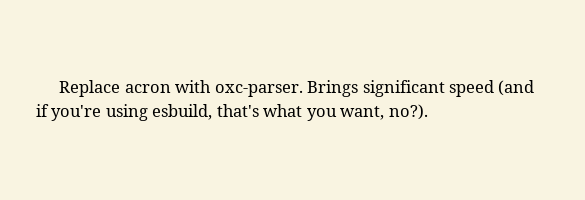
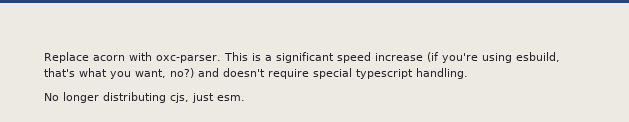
- Replace acron with oxc-parser.
+ Replace acorn with oxc-parser.
- Brings significant speed (and if you're using esbuild, that's what you want, no?).
+ This is a significant speed increase (if you're using esbuild, that's what you want, no?) and doesn't require special typescript handling.
+ No longer distributing cjs, just esm.

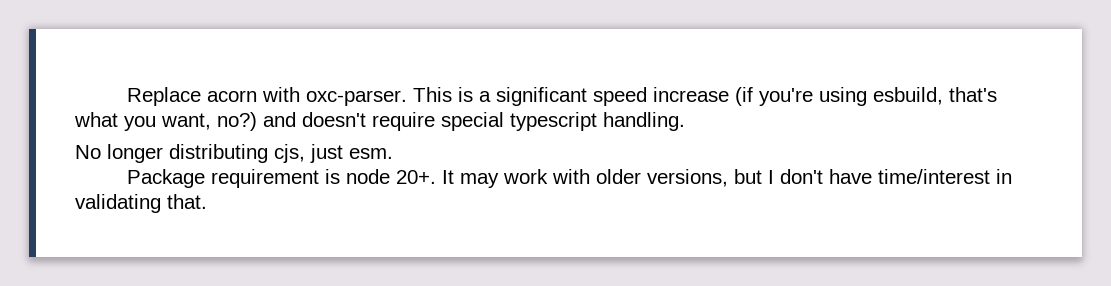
+ Package requirement is node 20+. It may work with older versions, but I don't have time/interest in validating that.

